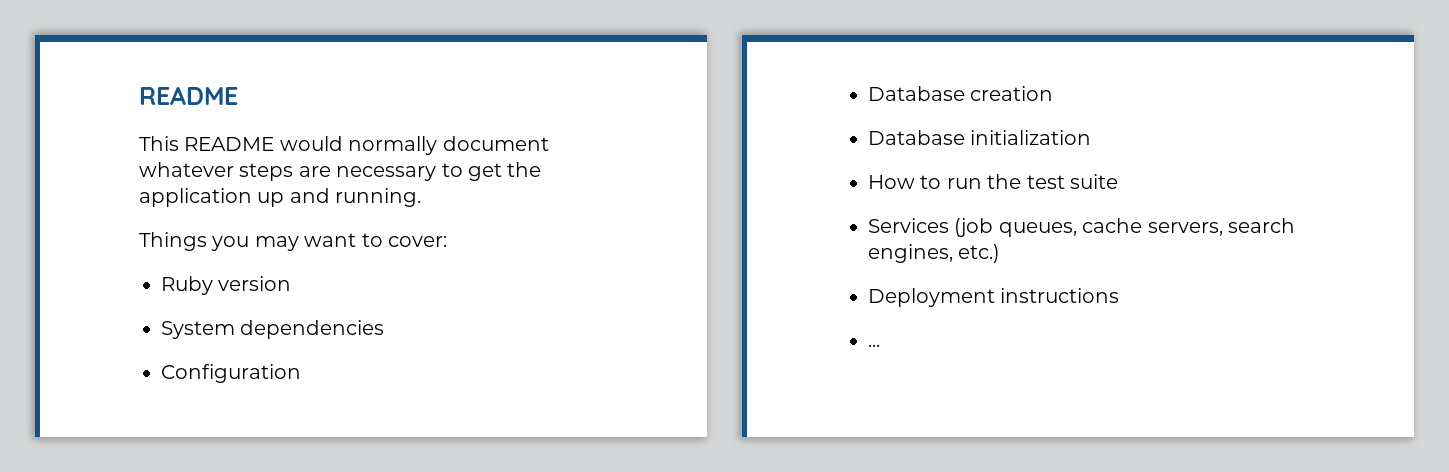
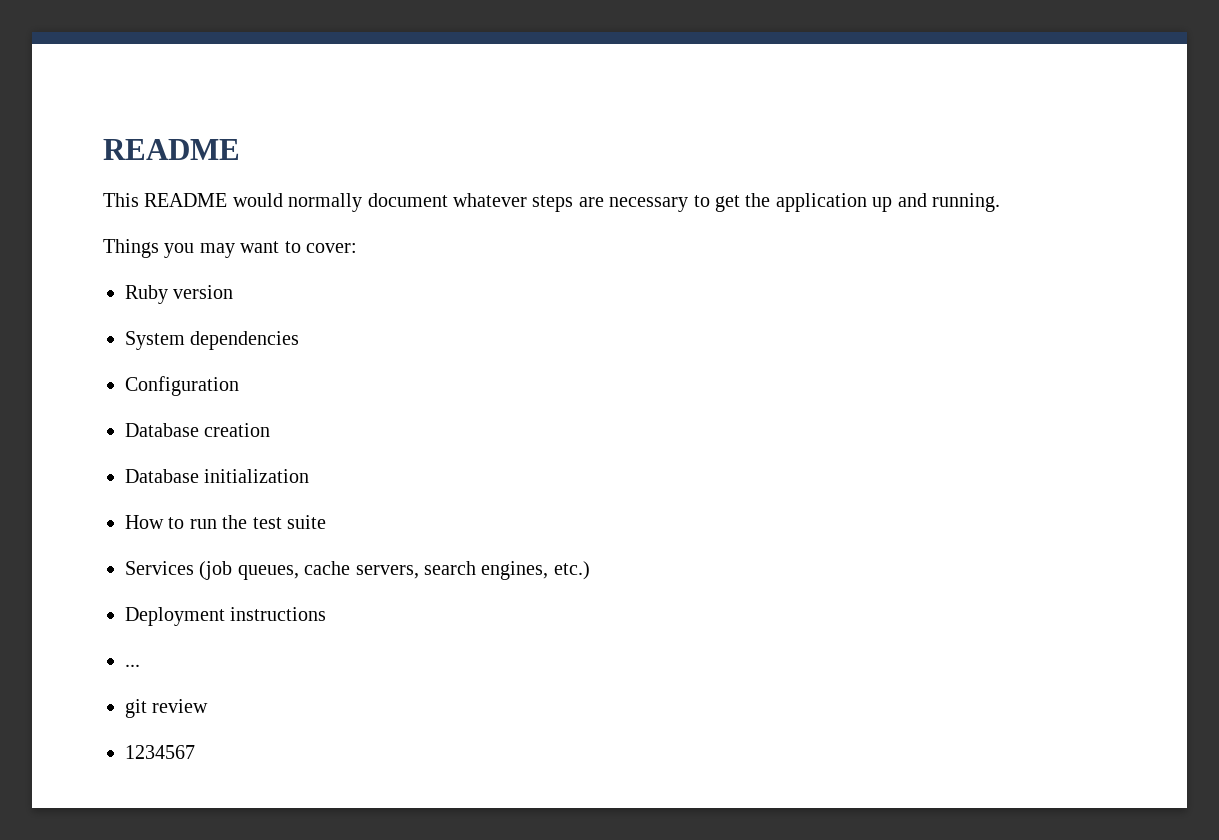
+ git review
+ 1234567

